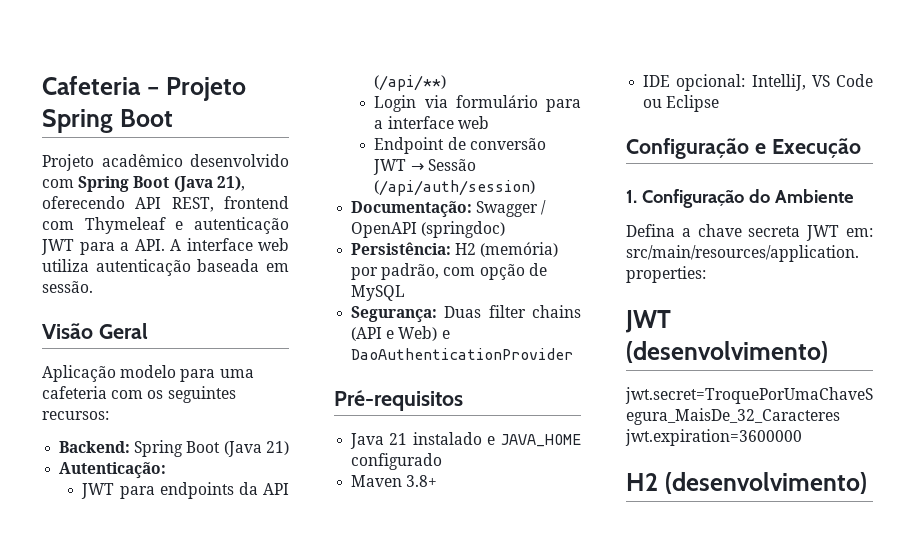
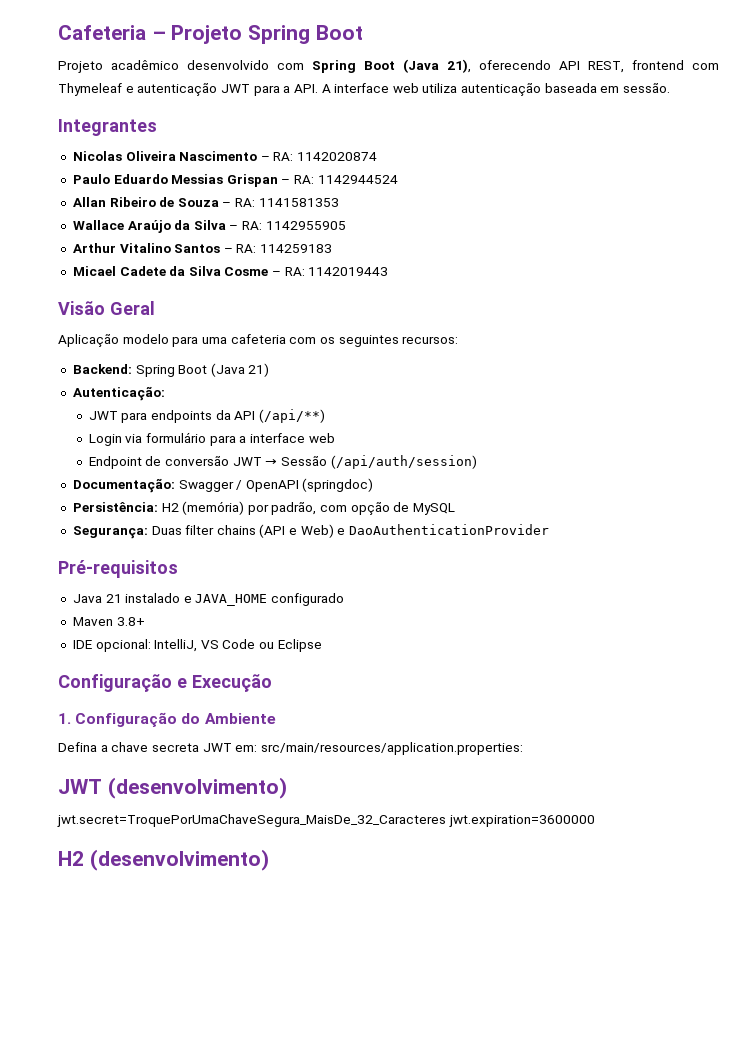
+ Integrantes
+ Nicolas Oliveira Nascimento – RA: 1142020874
+ Paulo Eduardo Messias Grispan – RA: 1142944524
+ Allan Ribeiro de Souza – RA: 1141581353
+ Wallace Araújo da Silva – RA: 1142955905
+ Arthur Vitalino Santos – RA: 114259183
+ Micael Cadete da Silva Cosme – RA: 1142019443

